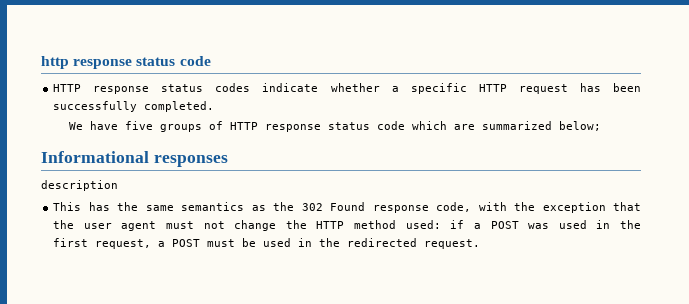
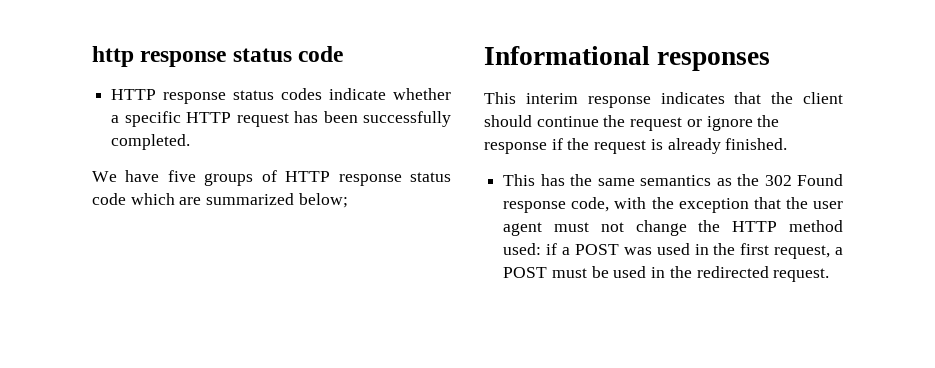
- description
+ This interim response indicates that the client should continue the request or ignore the response if the request is already finished.

